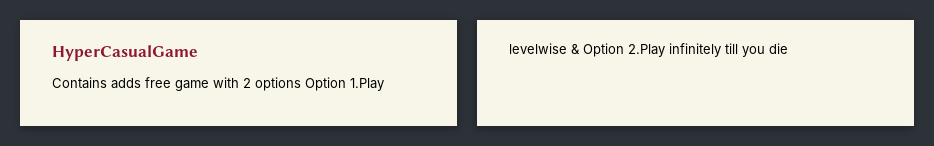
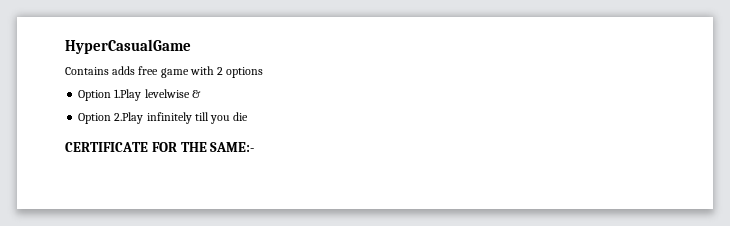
- Contains adds free game with 2 options Option 1.Play levelwise & Option 2.Play infinitely till you die
+ Contains adds free game with 2 options
+ Option 1.Play levelwise &
+ Option 2.Play infinitely till you die
+ CERTIFICATE FOR THE SAME:-

